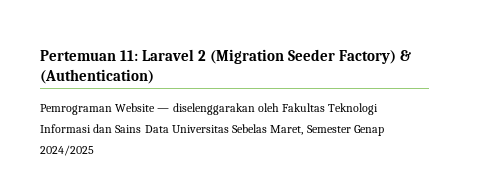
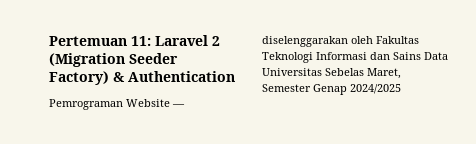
- Pertemuan 11: Laravel 2 (Migration Seeder Factory) & (Authentication)
+ Pertemuan 11: Laravel 2 (Migration Seeder Factory) & Authentication

